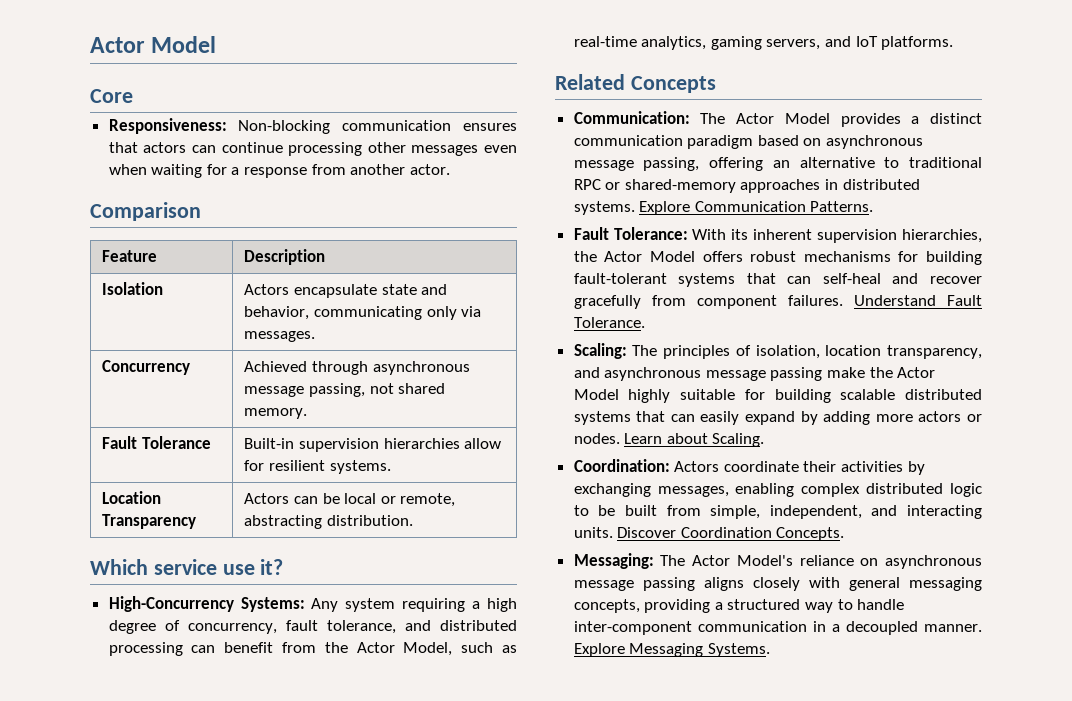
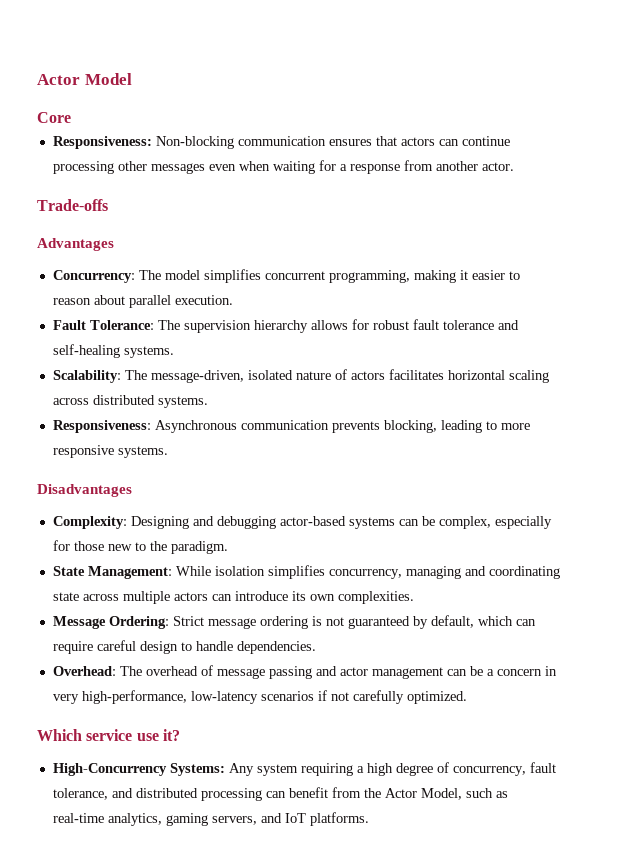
- Comparison
- Feature | Description
- Isolation | Actors encapsulate state and behavior, communicating only via messages.
- Concurrency | Achieved through asynchronous message passing, not shared memory.
- Fault Tolerance | Built-in supervision hierarchies allow for resilient systems.
- Location Transparency | Actors can be local or remote, abstracting distribution.
+ Trade-offs
+ Advantages
+ Concurrency: The model simplifies concurrent programming, making it easier to reason about parallel execution.
+ Fault Tolerance: The supervision hierarchy allows for robust fault tolerance and self-healing systems.
+ Scalability: The message-driven, isolated nature of actors facilitates horizontal scaling across distributed systems.
+ Responsiveness: Asynchronous communication prevents blocking, leading to more responsive systems.
+ Disadvantages
+ Complexity: Designing and debugging actor-based systems can be complex, especially for those new to the paradigm.
+ State Management: While isolation simplifies concurrency, managing and coordinating state across multiple actors can introduce its own complexities.
+ Message Ordering: Strict message ordering is not guaranteed by default, which can require careful design to handle dependencies.
+ Overhead: The overhead of message passing and actor management can be a concern in very high-performance, low-latency scenarios if not carefully optimized.
- Related Concepts
- Communication: The Actor Model provides a distinct communication paradigm based on asynchronous message passing, offering an alternative to traditional RPC or shared-memory approaches in distributed systems. Explore Communication Patterns.
- Fault Tolerance: With its inherent supervision hierarchies, the Actor Model offers robust mechanisms for building fault-tolerant systems that can self-heal and recover gracefully from component failures. Understand Fault Tolerance.
- Scaling: The principles of isolation, location transparency, and asynchronous message passing make the Actor Model highly suitable for building scalable distributed systems that can easily expand by adding more actors or nodes. Learn about Scaling.
- Coordination: Actors coordinate their activities by exchanging messages, enabling complex distributed logic to be built from simple, independent, and interacting units. Discover Coordination Concepts.
- Messaging: The Actor Model's reliance on asynchronous message passing aligns closely with general messaging concepts, providing a structured way to handle inter-component communication in a decoupled manner. Explore Messaging Systems.

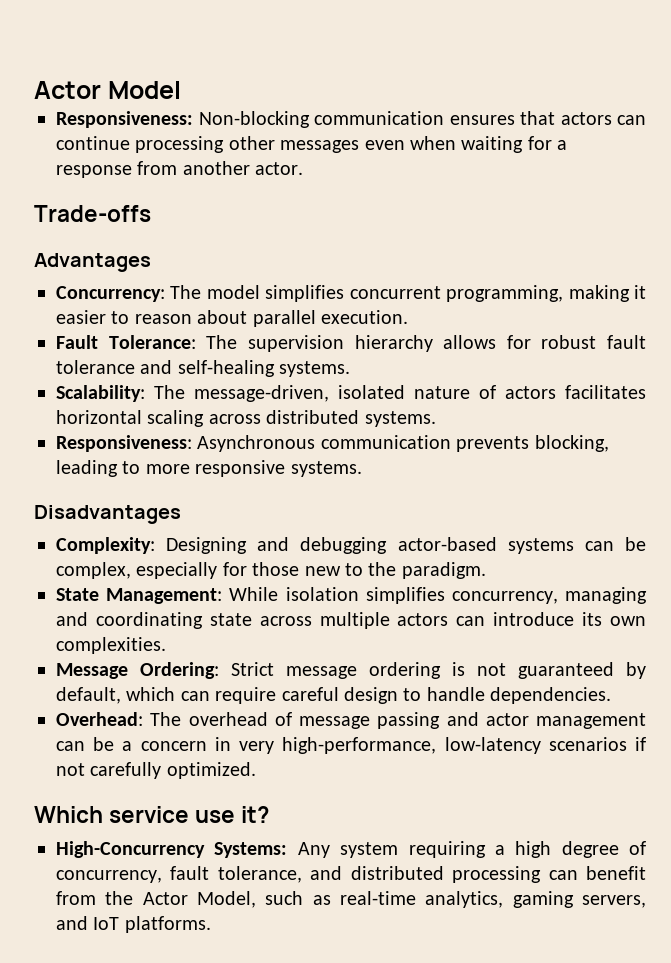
- Core

